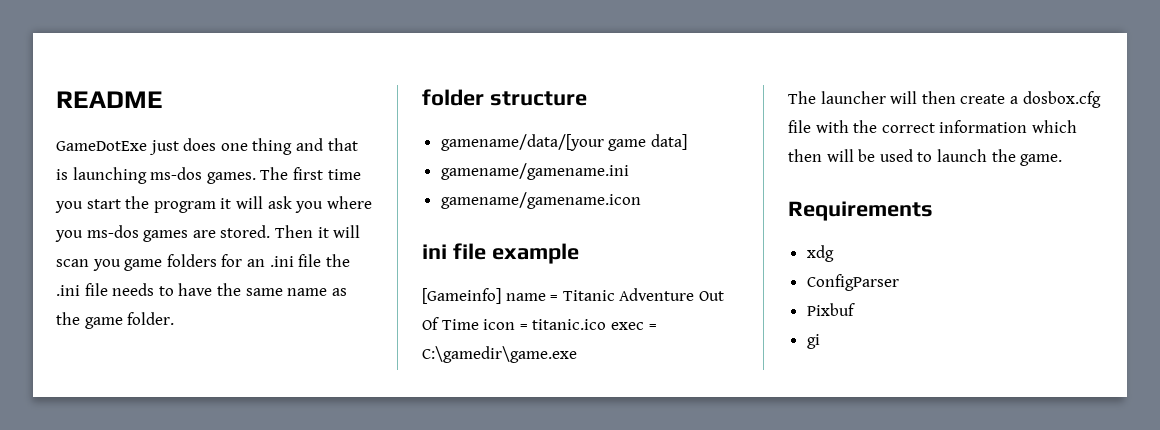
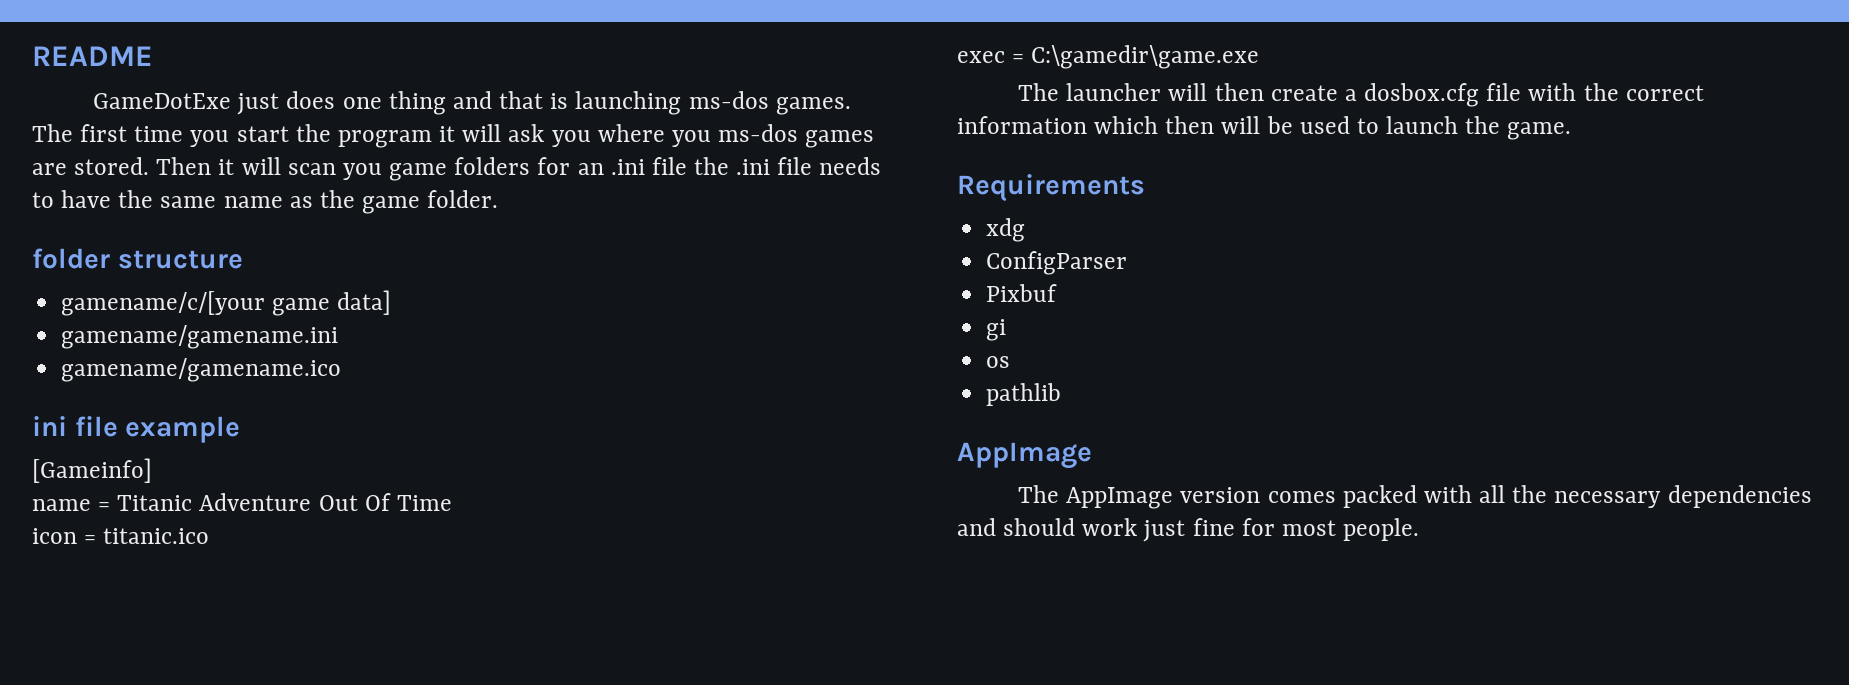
- gamename/data/[your game data]
+ gamename/c/[your game data]
- gamename/gamename.icon
+ gamename/gamename.ico
- [Gameinfo] name = Titanic Adventure Out Of Time icon = titanic.ico exec = C:\gamedir\game.exe
+ [Gameinfo]
+ name = Titanic Adventure Out Of Time
+ icon = titanic.ico
+ exec = C:\gamedir\game.exe
+ os
+ pathlib
+ AppImage
+ The AppImage version comes packed with all the necessary dependencies and should work just fine for most people.

